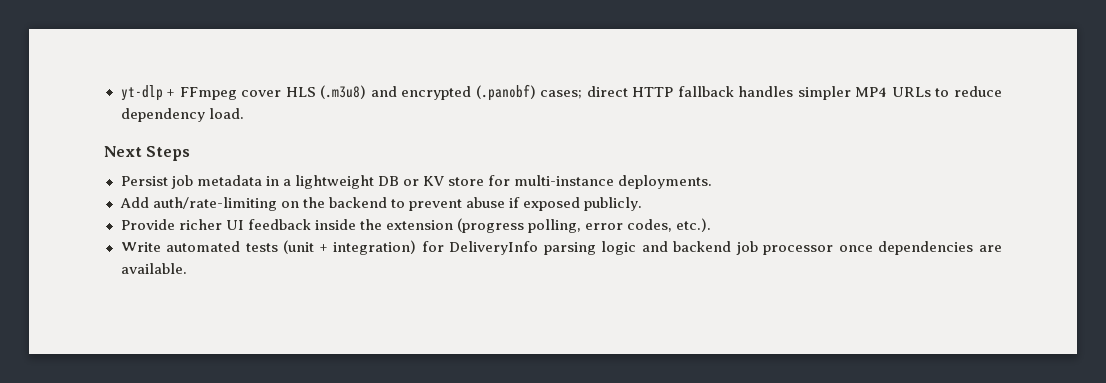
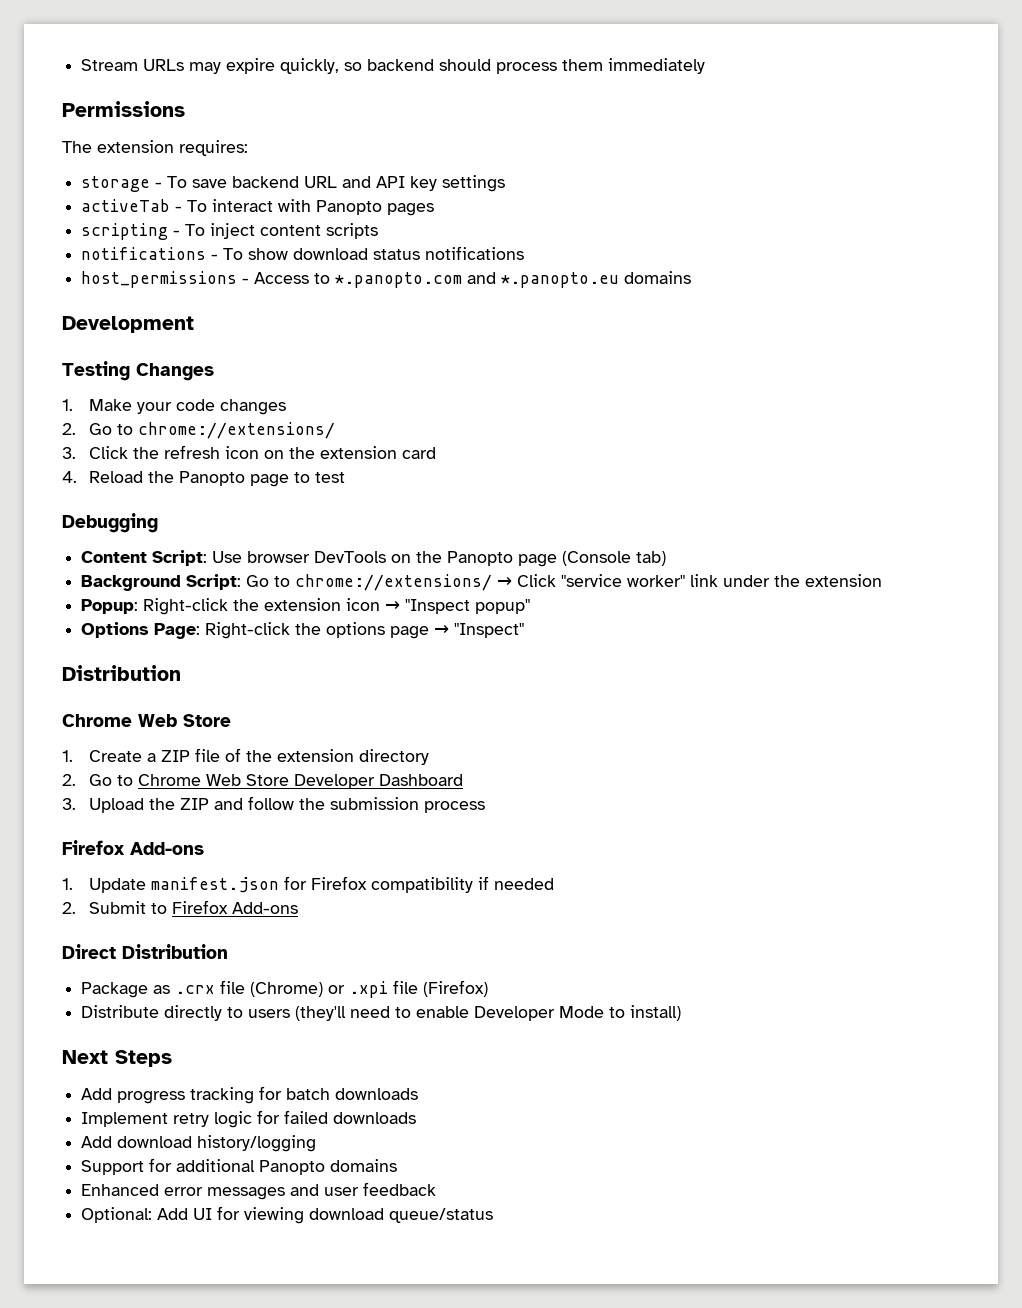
- yt-dlp + FFmpeg cover HLS (.m3u8) and encrypted (.panobf) cases; direct HTTP fallback handles simpler MP4 URLs to reduce dependency load.
+ Stream URLs may expire quickly, so backend should process them immediately
+ Permissions
+ The extension requires:
+ storage - To save backend URL and API key settings
+ activeTab - To interact with Panopto pages
+ scripting - To inject content scripts
+ notifications - To show download status notifications
+ host_permissions - Access to *.panopto.com and *.panopto.eu domains
+ Development
+ Testing Changes
+ 1. Make your code changes
+ 2. Go to chrome://extensions/
+ 3. Click the refresh icon on the extension card
+ 4. Reload the Panopto page to test
+ Debugging
+ Content Script: Use browser DevTools on the Panopto page (Console tab)
+ Background Script: Go to chrome://extensions/ → Click "service worker" link under the extension
+ Popup: Right-click the extension icon → "Inspect popup"
+ Options Page: Right-click the options page → "Inspect"
+ Distribution
+ Chrome Web Store
+ 1. Create a ZIP file of the extension directory
+ 2. Go to Chrome Web Store Developer Dashboard
+ 3. Upload the ZIP and follow the submission process
+ Firefox Add-ons
+ 1. Update manifest.json for Firefox compatibility if needed
+ 2. Submit to Firefox Add-ons
+ Direct Distribution
+ Package as .crx file (Chrome) or .xpi file (Firefox)
+ Distribute directly to users (they'll need to enable Developer Mode to install)
  Next Steps
- Persist job metadata in a lightweight DB or KV store for multi-instance deployments.
- Add auth/rate-limiting on the backend to prevent abuse if exposed publicly.
- Provide richer UI feedback inside the extension (progress polling, error codes, etc.).
- Write automated tests (unit + integration) for DeliveryInfo parsing logic and backend job processor once dependencies are available.
+ Add progress tracking for batch downloads
+ Implement retry logic for failed downloads
+ Add download history/logging
+ Support for additional Panopto domains
+ Enhanced error messages and user feedback
+ Optional: Add UI for viewing download queue/status

